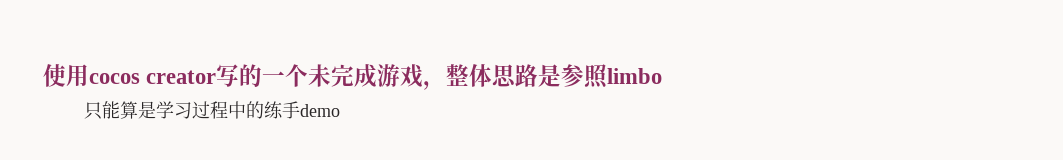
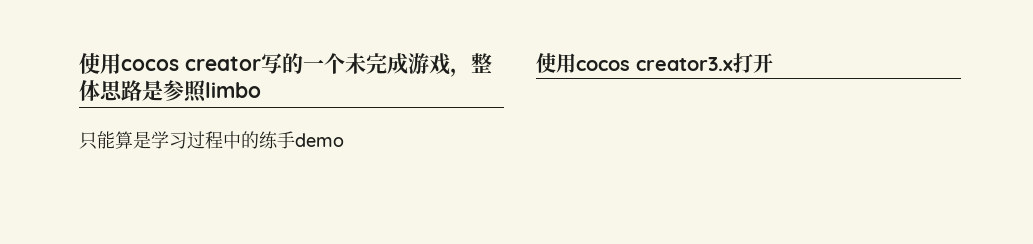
+ 使用cocos creator3.x打开

